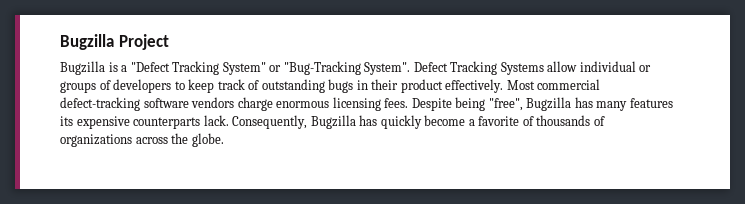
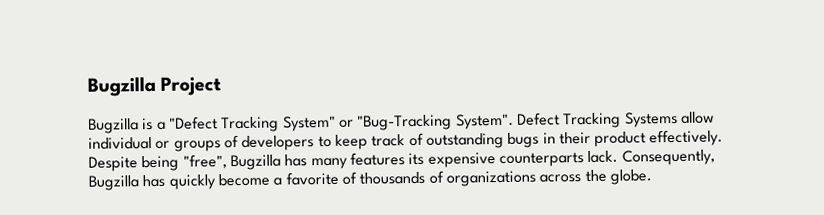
- Most commercial defect-tracking software vendors charge enormous licensing fees.

